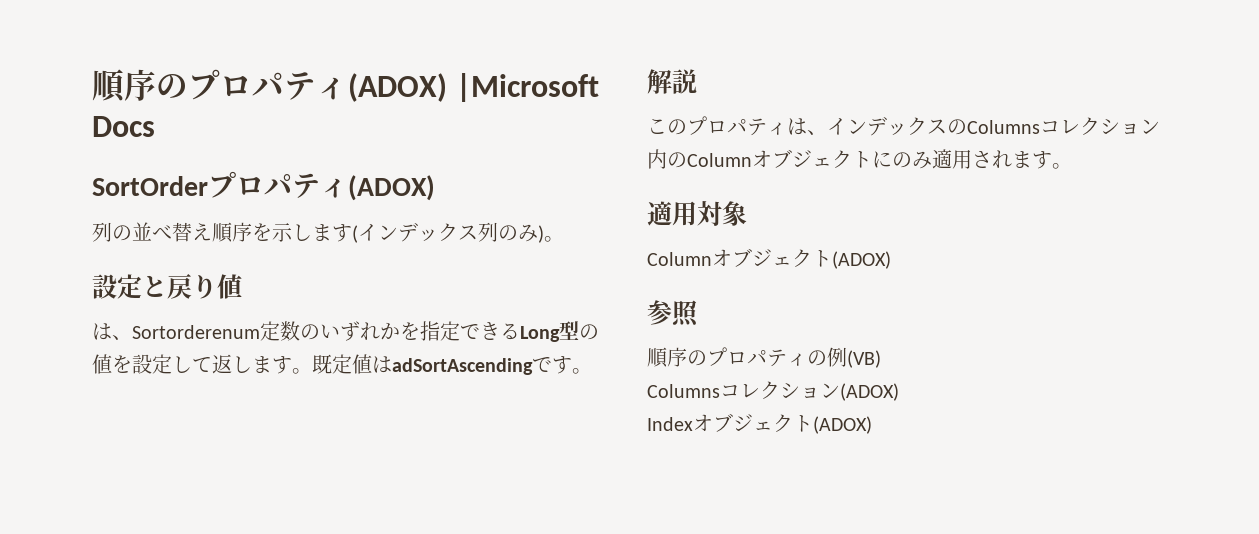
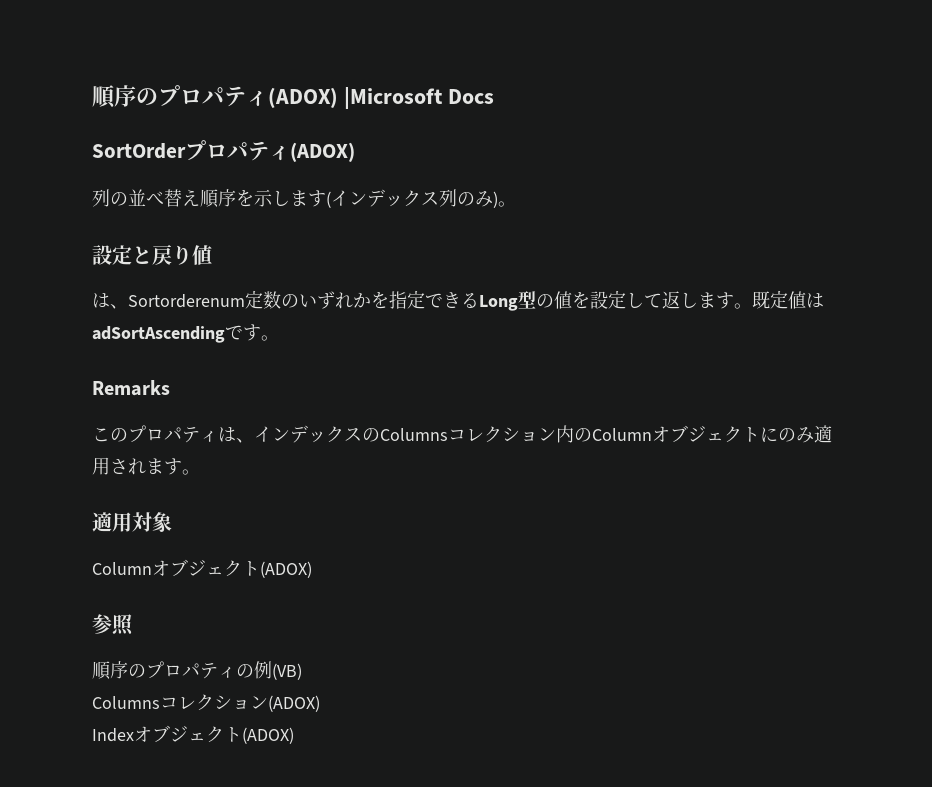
- 解説
+ Remarks

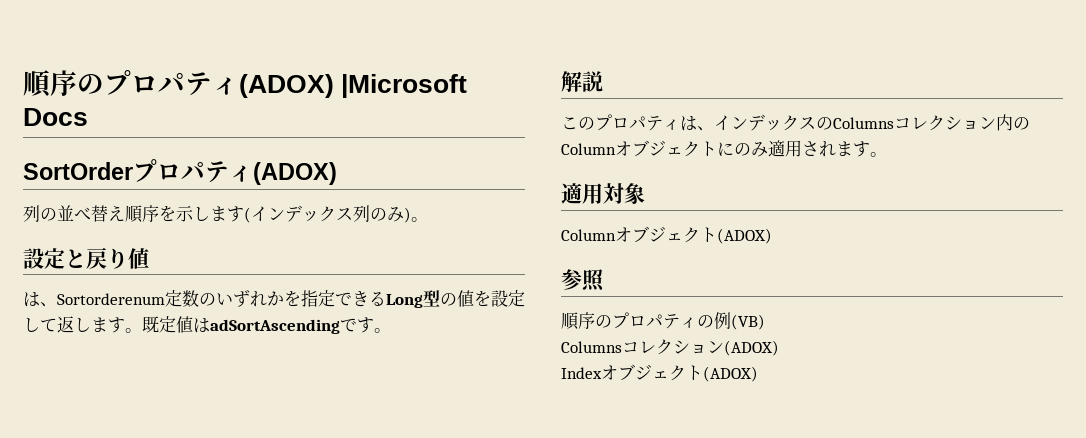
- Remarks
+ 解説

